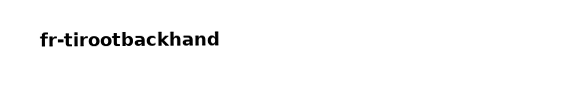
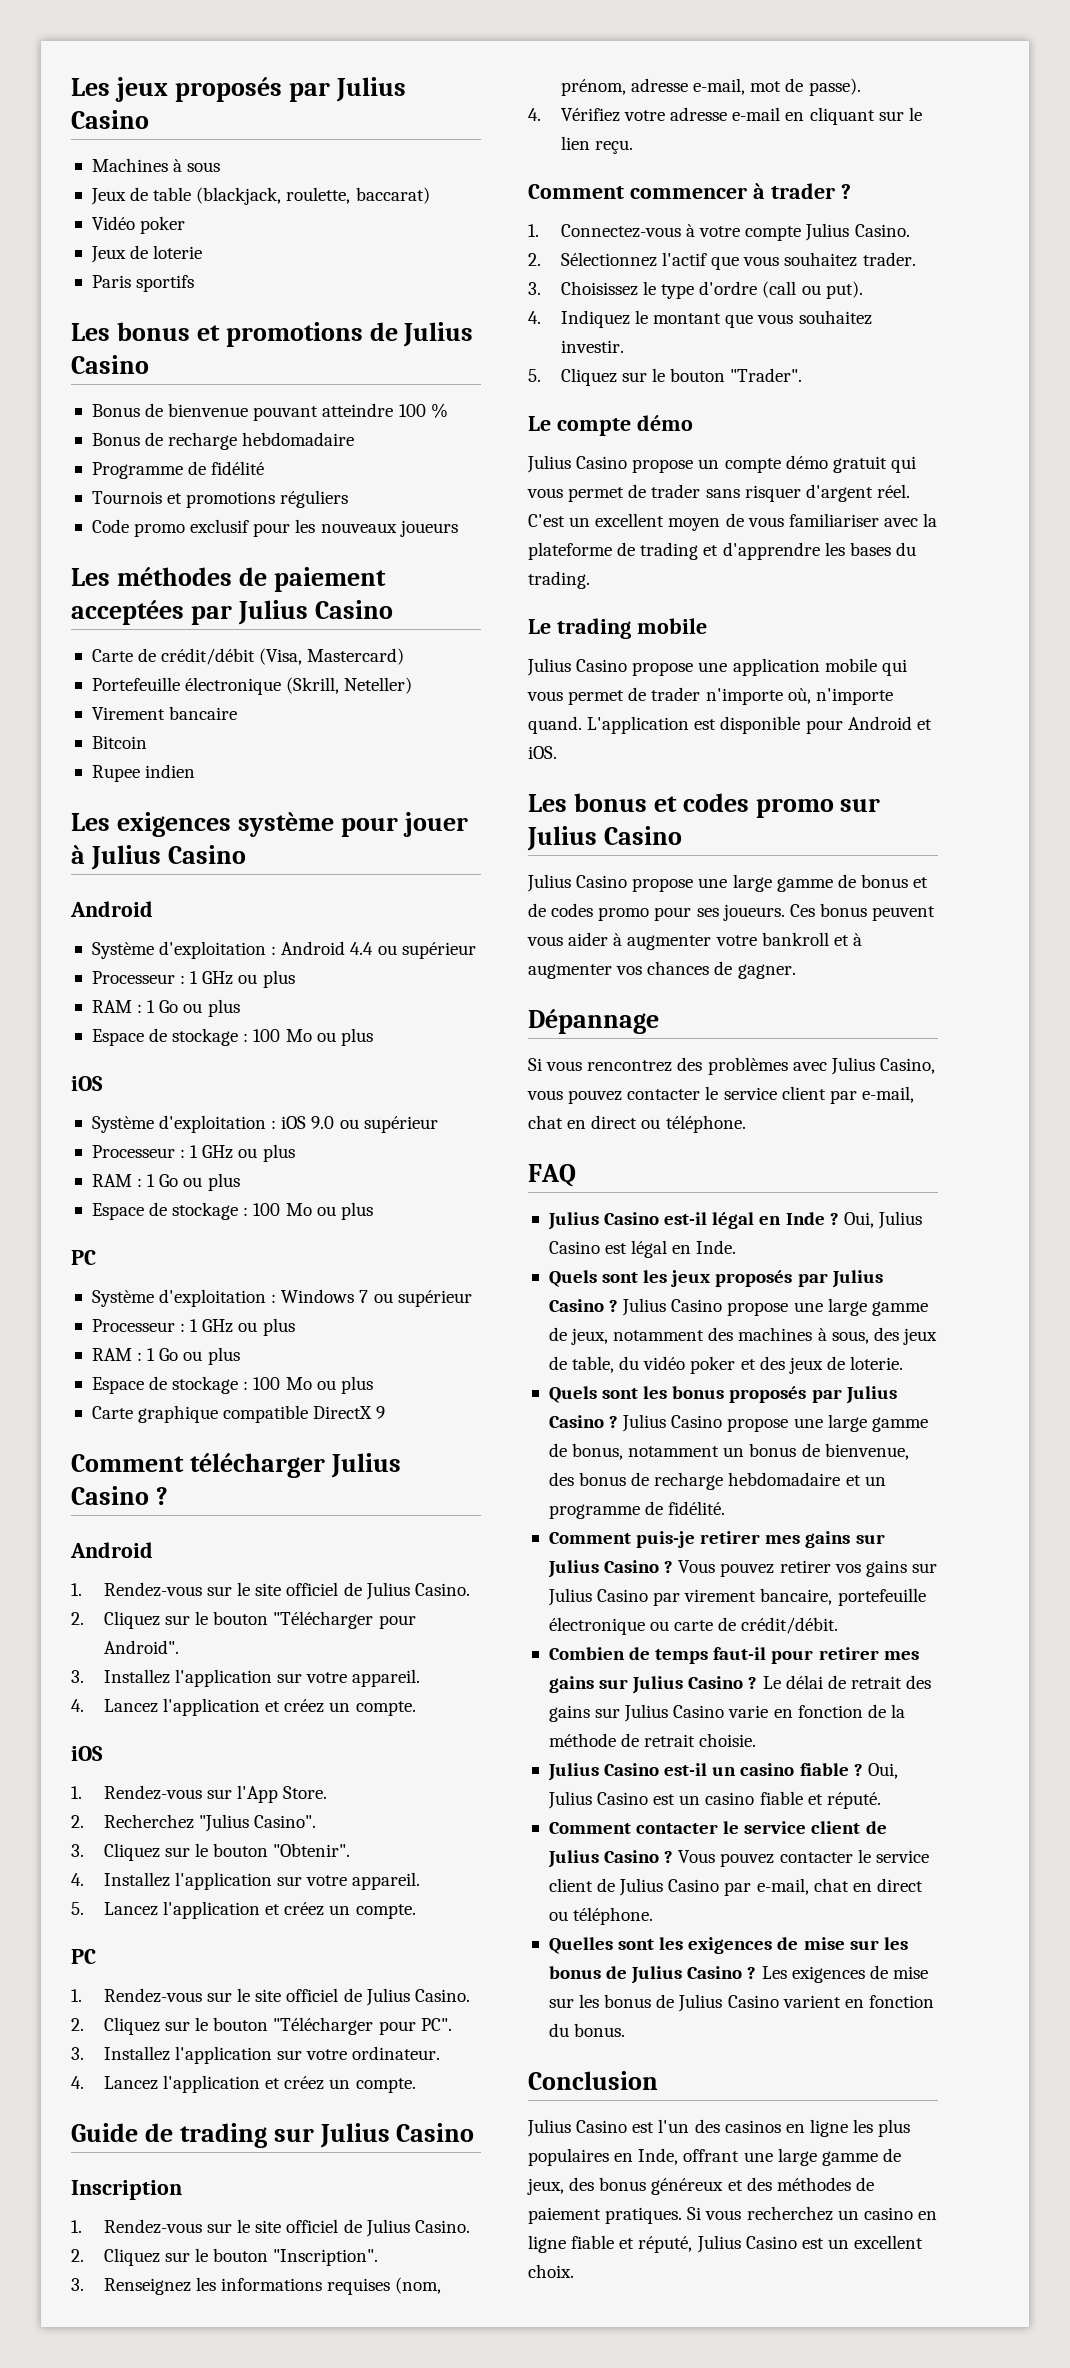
- fr-tirootbackhand
+ Les jeux proposés par Julius Casino
+ Machines à sous
+ Jeux de table (blackjack, roulette, baccarat)
+ Vidéo poker
+ Jeux de loterie
+ Paris sportifs
+ Les bonus et promotions de Julius Casino
+ Bonus de bienvenue pouvant atteindre 100 %
+ Bonus de recharge hebdomadaire
+ Programme de fidélité
+ Tournois et promotions réguliers
+ Code promo exclusif pour les nouveaux joueurs
+ Les méthodes de paiement acceptées par Julius Casino
+ Carte de crédit/débit (Visa, Mastercard)
+ Portefeuille électronique (Skrill, Neteller)
+ Virement bancaire
+ Bitcoin
+ Rupee indien
+ Les exigences système pour jouer à Julius Casino
+ Android
+ Système d'exploitation : Android 4.4 ou supérieur
+ Processeur : 1 GHz ou plus
+ RAM : 1 Go ou plus
+ Espace de stockage : 100 Mo ou plus
+ iOS
+ Système d'exploitation : iOS 9.0 ou supérieur
+ Processeur : 1 GHz ou plus
+ RAM : 1 Go ou plus
+ Espace de stockage : 100 Mo ou plus
+ PC
+ Système d'exploitation : Windows 7 ou supérieur
+ Processeur : 1 GHz ou plus
+ RAM : 1 Go ou plus
+ Espace de stockage : 100 Mo ou plus
+ Carte graphique compatible DirectX 9
+ Comment télécharger Julius Casino ?
+ Android
+ 1. Rendez-vous sur le site officiel de Julius Casino.
+ 2. Cliquez sur le bouton "Télécharger pour Android".
+ 3. Installez l'application sur votre appareil.
+ 4. Lancez l'application et créez un compte.
+ iOS
+ 1. Rendez-vous sur l'App Store.
+ 2. Recherchez "Julius Casino".
+ 3. Cliquez sur le bouton "Obtenir".
+ 4. Installez l'application sur votre appareil.
+ 5. Lancez l'application et créez un compte.
+ PC
+ 1. Rendez-vous sur le site officiel de Julius Casino.
+ 2. Cliquez sur le bouton "Télécharger pour PC".
+ 3. Installez l'application sur votre ordinateur.
+ 4. Lancez l'application et créez un compte.
+ Guide de trading sur Julius Casino
+ Inscription
+ 1. Rendez-vous sur le site officiel de Julius Casino.
+ 2. Cliquez sur le bouton "Inscription".
+ 3. Renseignez les informations requises (nom, prénom, adresse e-mail, mot de passe).
+ 4. Vérifiez votre adresse e-mail en cliquant sur le lien reçu.
+ Comment commencer à trader ?
+ 1. Connectez-vous à votre compte Julius Casino.
+ 2. Sélectionnez l'actif que vous souhaitez trader.
+ 3. Choisissez le type d'ordre (call ou put).
+ 4. Indiquez le montant que vous souhaitez investir.
+ 5. Cliquez sur le bouton "Trader".
+ Le compte démo
+ Julius Casino propose un compte démo gratuit qui vous permet de trader sans risquer d'argent réel. C'est un excellent moyen de vous familiariser avec la plateforme de trading et d'apprendre les bases du trading.
+ Le trading mobile
+ Julius Casino propose une application mobile qui vous permet de trader n'importe où, n'importe quand. L'application est disponible pour Android et iOS.
+ Les bonus et codes promo sur Julius Casino
+ Julius Casino propose une large gamme de bonus et de codes promo pour ses joueurs. Ces bonus peuvent vous aider à augmenter votre bankroll et à augmenter vos chances de gagner.
+ Dépannage
+ Si vous rencontrez des problèmes avec Julius Casino, vous pouvez contacter le service client par e-mail, chat en direct ou téléphone.
+ FAQ
+ Julius Casino est-il légal en Inde ? Oui, Julius Casino est légal en Inde.
+ Quels sont les jeux proposés par Julius Casino ? Julius Casino propose une large gamme de jeux, notamment des machines à sous, des jeux de table, du vidéo poker et des jeux de loterie.
+ Quels sont les bonus proposés par Julius Casino ? Julius Casino propose une large gamme de bonus, notamment un bonus de bienvenue, des bonus de recharge hebdomadaire et un programme de fidélité.
+ Comment puis-je retirer mes gains sur Julius Casino ? Vous pouvez retirer vos gains sur Julius Casino par virement bancaire, portefeuille électronique ou carte de crédit/débit.
+ Combien de temps faut-il pour retirer mes gains sur Julius Casino ? Le délai de retrait des gains sur Julius Casino varie en fonction de la méthode de retrait choisie.
+ Julius Casino est-il un casino fiable ? Oui, Julius Casino est un casino fiable et réputé.
+ Comment contacter le service client de Julius Casino ? Vous pouvez contacter le service client de Julius Casino par e-mail, chat en direct ou téléphone.
+ Quelles sont les exigences de mise sur les bonus de Julius Casino ? Les exigences de mise sur les bonus de Julius Casino varient en fonction du bonus.
+ Conclusion
+ Julius Casino est l'un des casinos en ligne les plus populaires en Inde, offrant une large gamme de jeux, des bonus généreux et des méthodes de paiement pratiques. Si vous recherchez un casino en ligne fiable et réputé, Julius Casino est un excellent choix.

